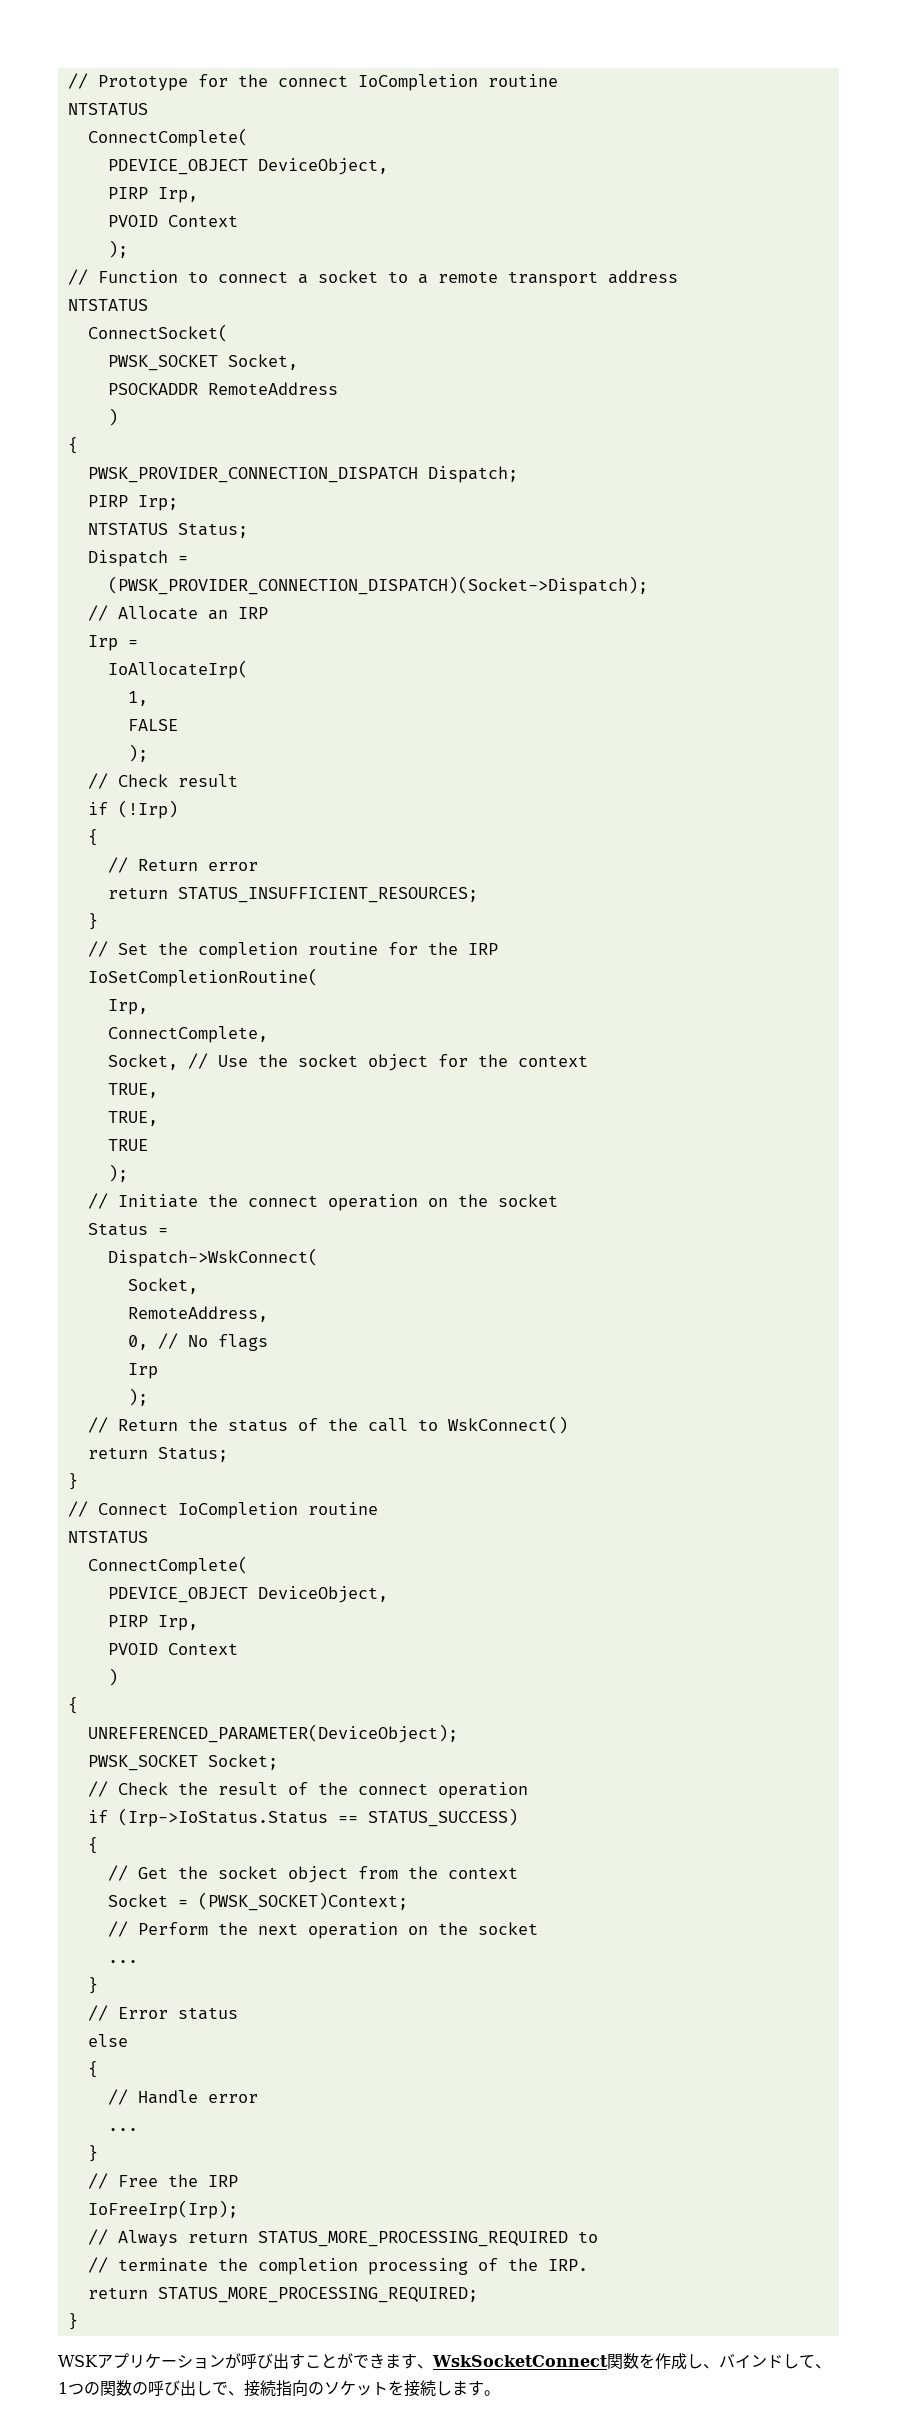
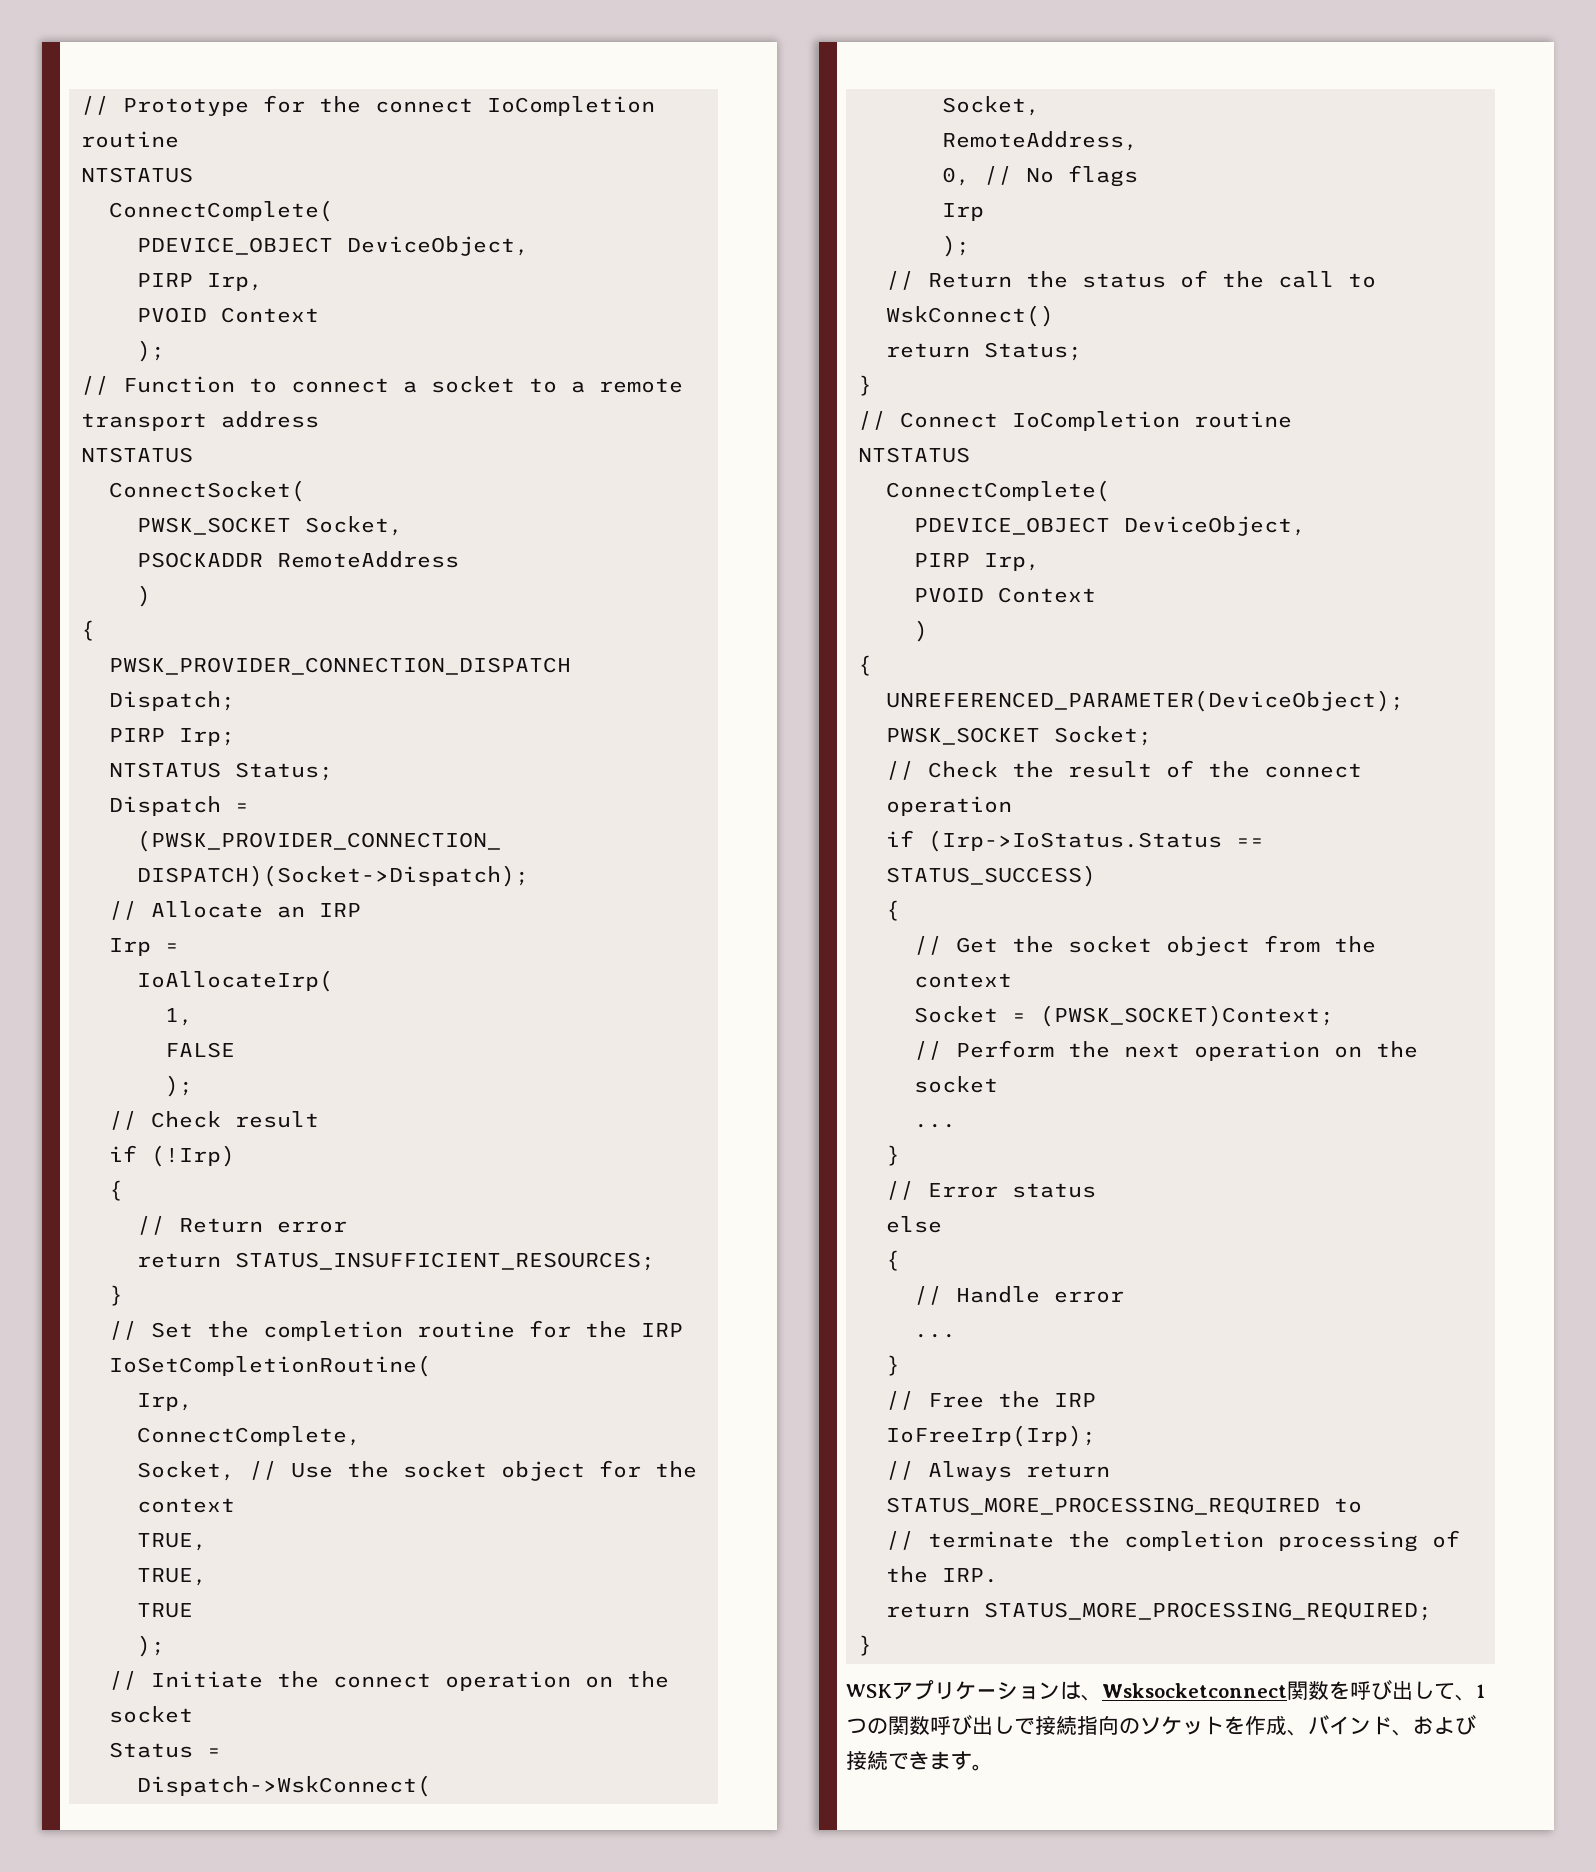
- WSKアプリケーションが呼び出すことができます、WskSocketConnect関数を作成し、バインドして、1つの関数の呼び出しで、接続指向のソケットを接続します。
+ WSKアプリケーションは、Wsksocketconnect関数を呼び出して、1つの関数呼び出しで接続指向のソケットを作成、バインド、および接続できます。

